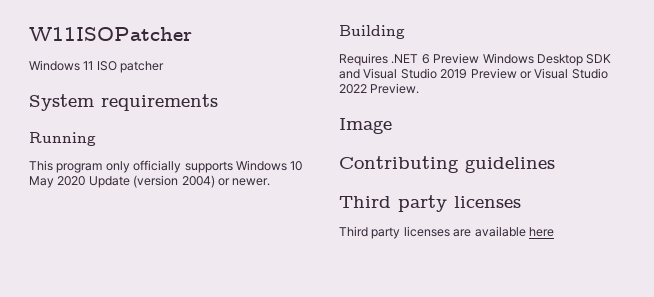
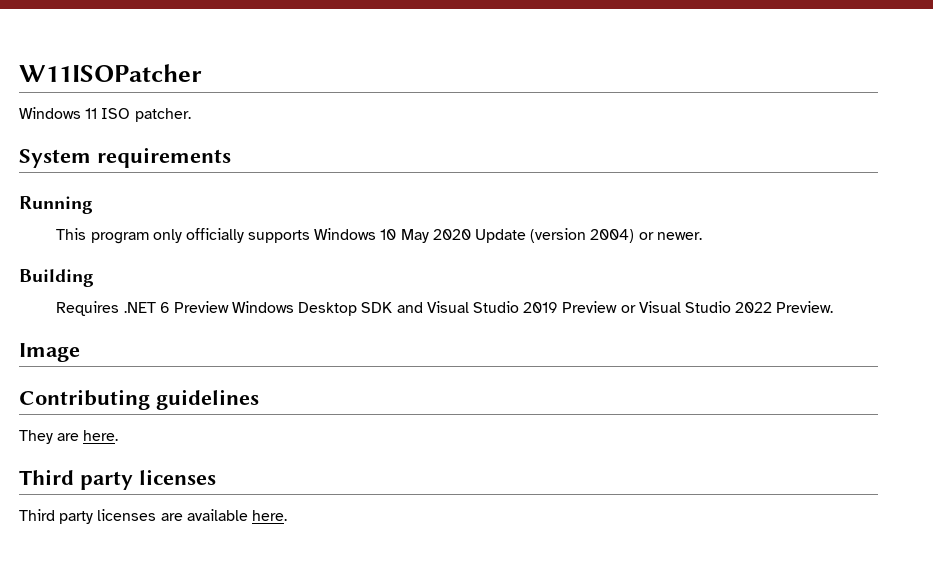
- Windows 11 ISO patcher
+ Windows 11 ISO patcher.
+ They are here.
- Third party licenses are available here
+ Third party licenses are available here.

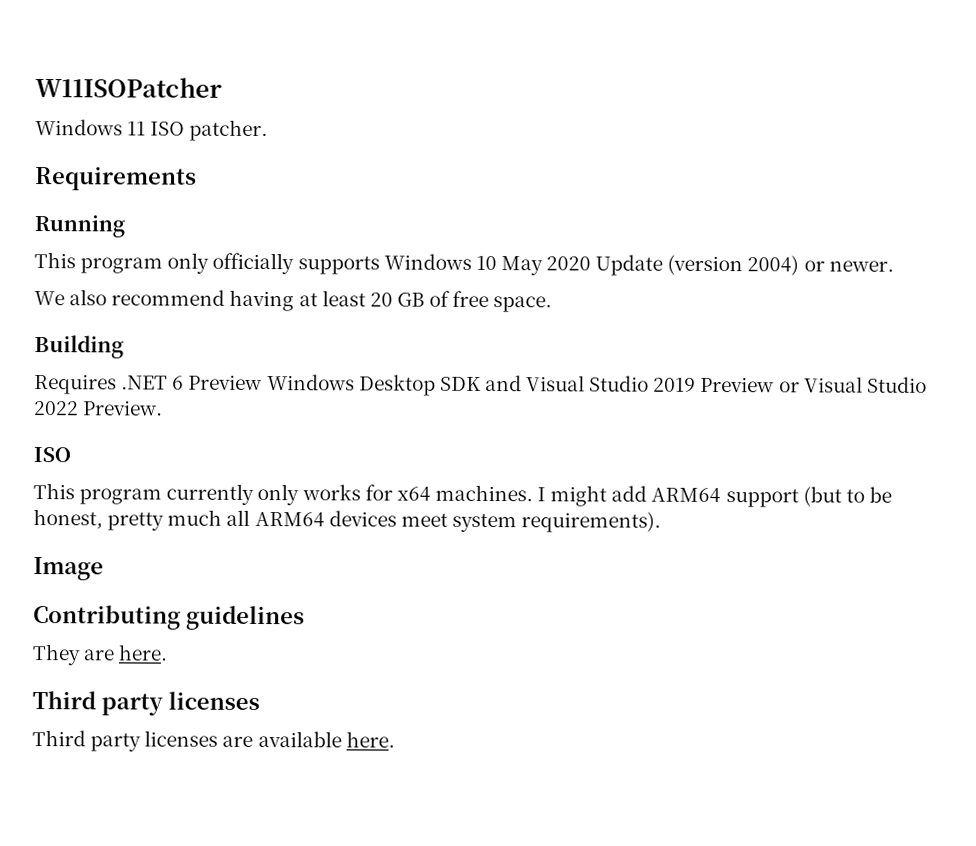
- System requirements
+ Requirements
+ We also recommend having at least 20 GB of free space.
  Requires .NET 6 Preview Windows Desktop SDK and Visual Studio 2019 Preview or Visual Studio 2022 Preview.
+ ISO
+ This program currently only works for x64 machines. I might add ARM64 support (but to be honest, pretty much all ARM64 devices meet system requirements).

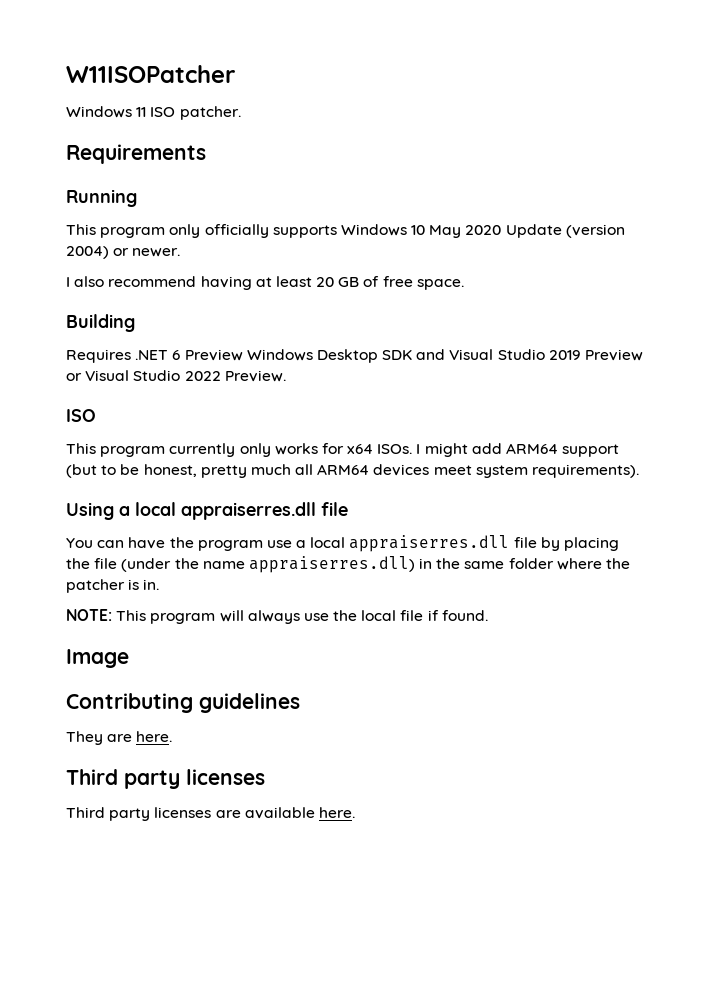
- We also recommend having at least 20 GB of free space.
+ I also recommend having at least 20 GB of free space.
- This program currently only works for x64 machines.
+ This program currently only works for x64 ISOs.
+ Using a local appraiserres.dll file
+ You can have the program use a local appraiserres.dll file by placing the file (under the name appraiserres.dll) in the same folder where the patcher is in.
+ NOTE: This program will always use the local file if found.

